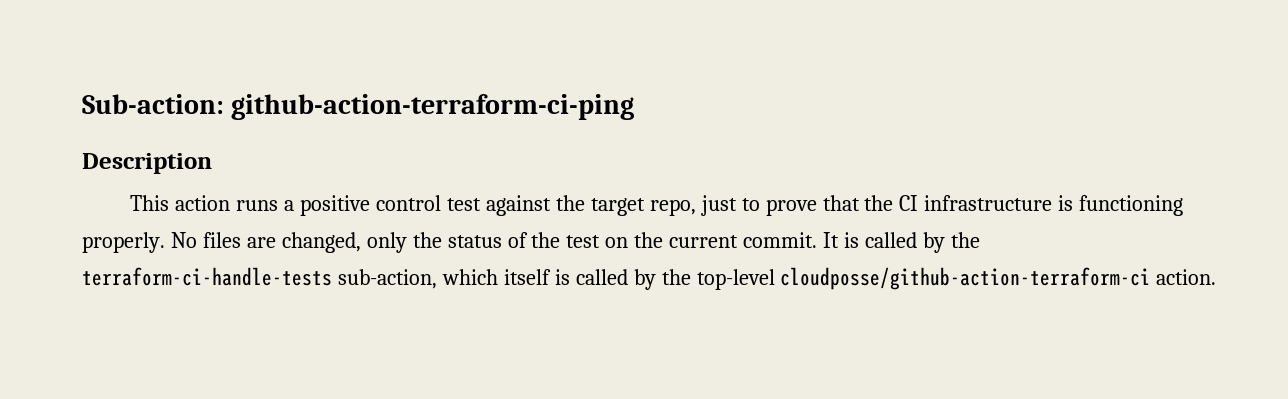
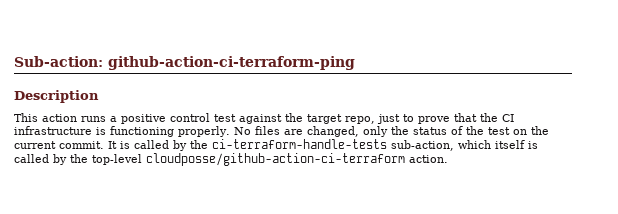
- Sub-action: github-action-terraform-ci-ping
+ Sub-action: github-action-ci-terraform-ping
- It is called by the terraform-ci-handle-tests sub-action, which itself is called by the top-level cloudposse/github-action-terraform-ci action.
+ It is called by the ci-terraform-handle-tests sub-action, which itself is called by the top-level cloudposse/github-action-ci-terraform action.

